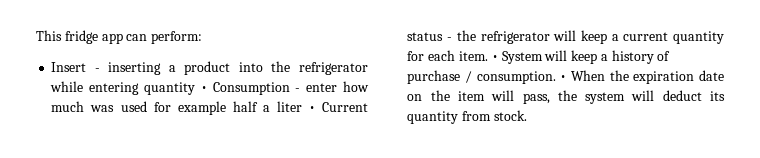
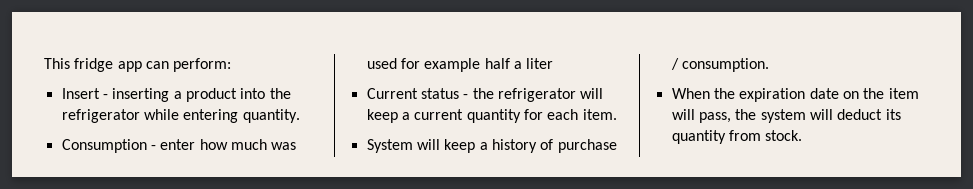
- Insert - inserting a product into the refrigerator while entering quantity • Consumption - enter how much was used for example half a liter • Current status - the refrigerator will keep a current quantity for each item. • System will keep a history of purchase / consumption. • When the expiration date on the item will pass, the system will deduct its quantity from stock.
+ Insert - inserting a product into the refrigerator while entering quantity.
+ Consumption - enter how much was used for example half a liter
+ Current status - the refrigerator will keep a current quantity for each item.
+ System will keep a history of purchase / consumption.
+ When the expiration date on the item will pass, the system will deduct its quantity from stock.

